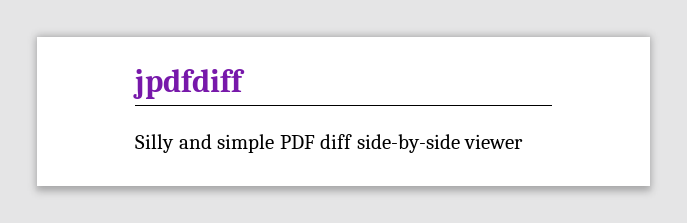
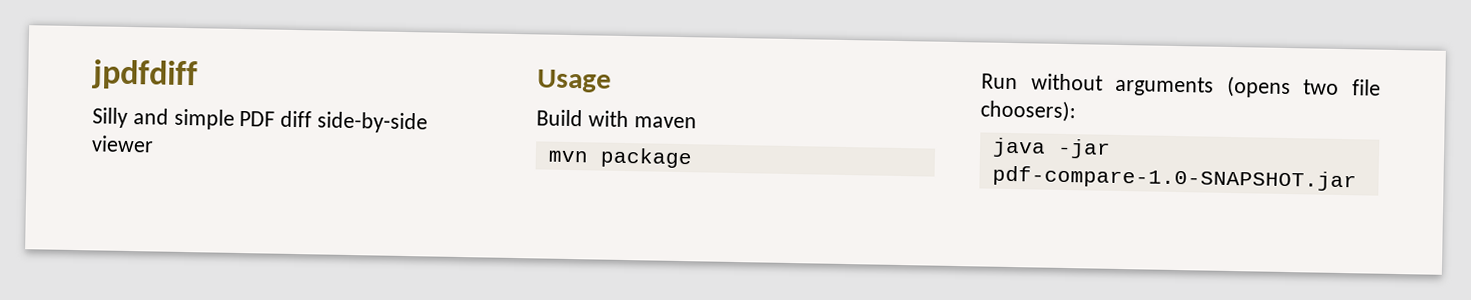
+ Usage
+ Build with maven
+ mvn package
+ Run without arguments (opens two file choosers):
+ java -jar pdf-compare-1.0-SNAPSHOT.jar

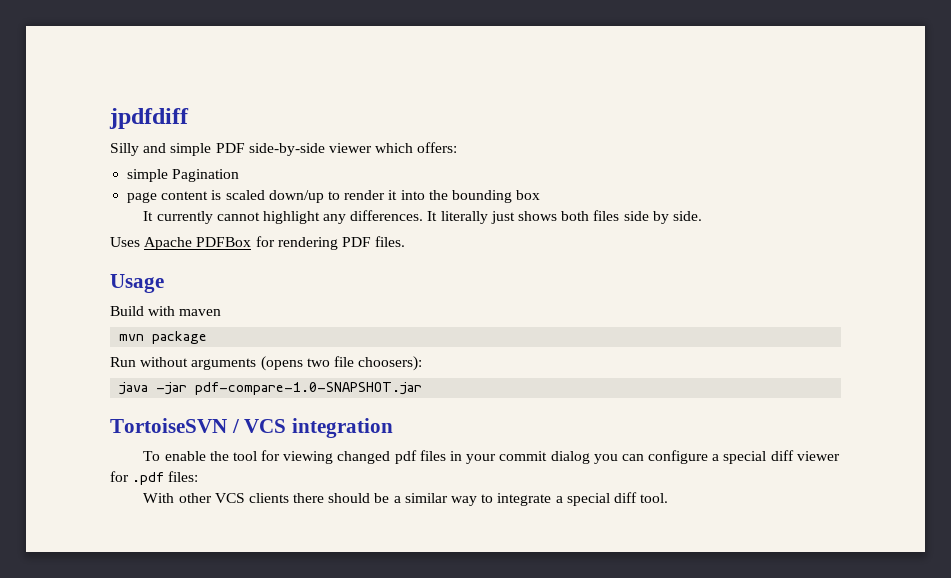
- Silly and simple PDF diff side-by-side viewer
+ Silly and simple PDF side-by-side viewer which offers:
+ simple Pagination
+ page content is scaled down/up to render it into the bounding box
+ It currently cannot highlight any differences. It literally just shows both files side by side.
+ Uses Apache PDFBox for rendering PDF files.
+ TortoiseSVN / VCS integration
+ To enable the tool for viewing changed pdf files in your commit dialog you can configure a special diff viewer for .pdf files:
+ With other VCS clients there should be a similar way to integrate a special diff tool.

